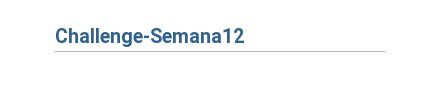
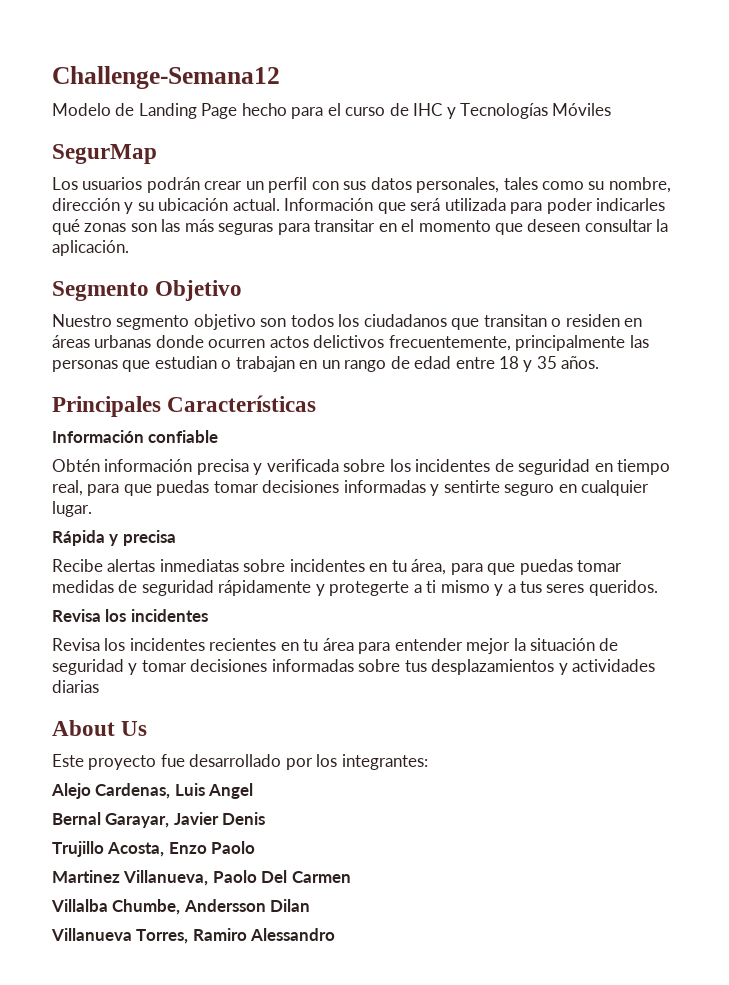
+ Modelo de Landing Page hecho para el curso de IHC y Tecnologías Móviles
+ SegurMap
+ Los usuarios podrán crear un perfil con sus datos personales, tales como su nombre, dirección y su ubicación actual. Información que será utilizada para poder indicarles qué zonas son las más seguras para transitar en el momento que deseen consultar la aplicación.
+ Segmento Objetivo
+ Nuestro segmento objetivo son todos los ciudadanos que transitan o residen en áreas urbanas donde ocurren actos delictivos frecuentemente, principalmente las personas que estudian o trabajan en un rango de edad entre 18 y 35 años.
+ Principales Características
+ Información confiable
+ Obtén información precisa y verificada sobre los incidentes de seguridad en tiempo real, para que puedas tomar decisiones informadas y sentirte seguro en cualquier lugar.
+ Rápida y precisa
+ Recibe alertas inmediatas sobre incidentes en tu área, para que puedas tomar medidas de seguridad rápidamente y protegerte a ti mismo y a tus seres queridos.
+ Revisa los incidentes
+ Revisa los incidentes recientes en tu área para entender mejor la situación de seguridad y tomar decisiones informadas sobre tus desplazamientos y actividades diarias
+ About Us
+ Este proyecto fue desarrollado por los integrantes:
+ Alejo Cardenas, Luis Angel
+ Bernal Garayar, Javier Denis
+ Trujillo Acosta, Enzo Paolo
+ Martinez Villanueva, Paolo Del Carmen
+ Villalba Chumbe, Andersson Dilan
+ Villanueva Torres, Ramiro Alessandro

